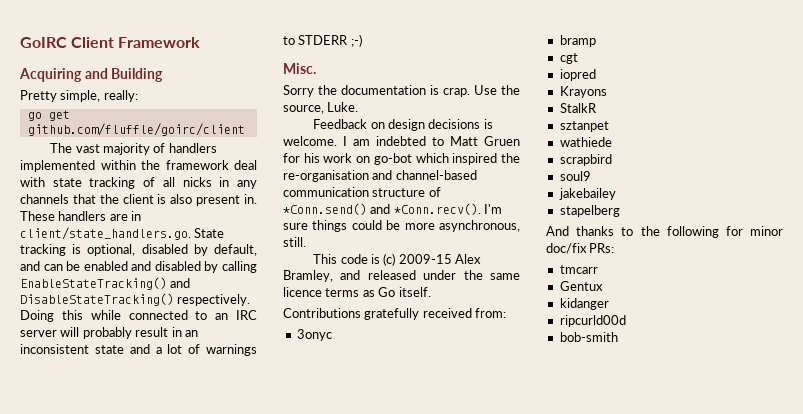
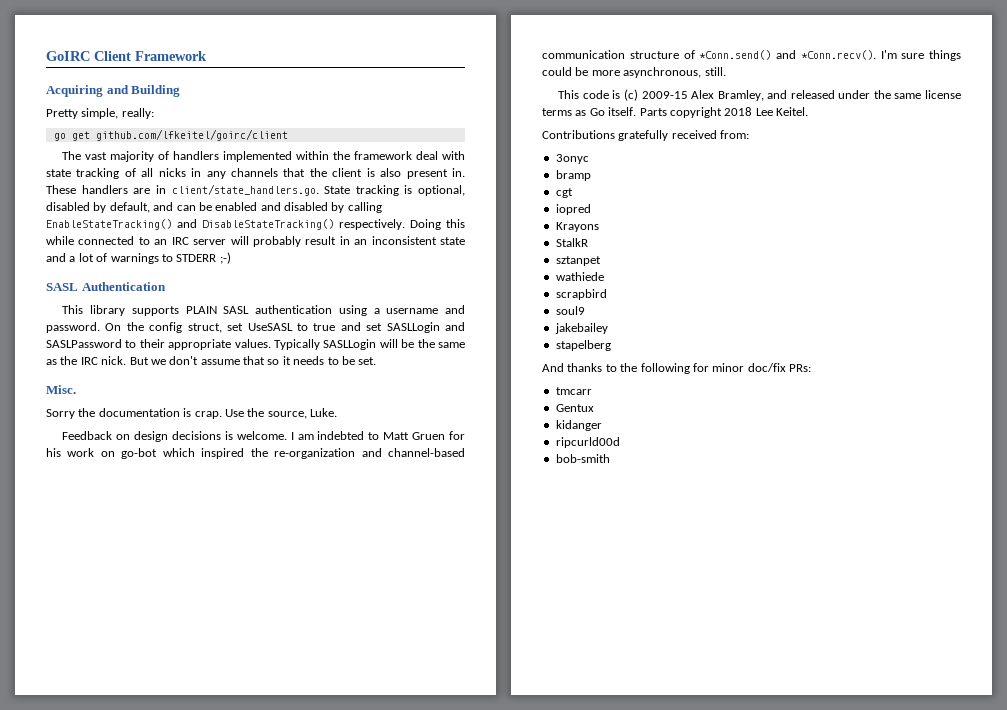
- go get github.com/fluffle/goirc/client
+ go get github.com/lfkeitel/goirc/client
+ SASL Authentication
+ This library supports PLAIN SASL authentication using a username and password. On the config struct, set UseSASL to true and set SASLLogin and SASLPassword to their appropriate values. Typically SASLLogin will be the same as the IRC nick. But we don't assume that so it needs to be set.
- I am indebted to Matt Gruen for his work on go-bot which inspired the re-organisation and channel-based communication structure of *Conn.send() and *Conn.recv(). I'm sure things could be more asynchronous, still.
+ I am indebted to Matt Gruen for his work on go-bot which inspired the re-organization and channel-based communication structure of *Conn.send() and *Conn.recv(). I'm sure things could be more asynchronous, still.
- This code is (c) 2009-15 Alex Bramley, and released under the same licence terms as Go itself.
+ This code is (c) 2009-15 Alex Bramley, and released under the same license terms as Go itself. Parts copyright 2018 Lee Keitel.

